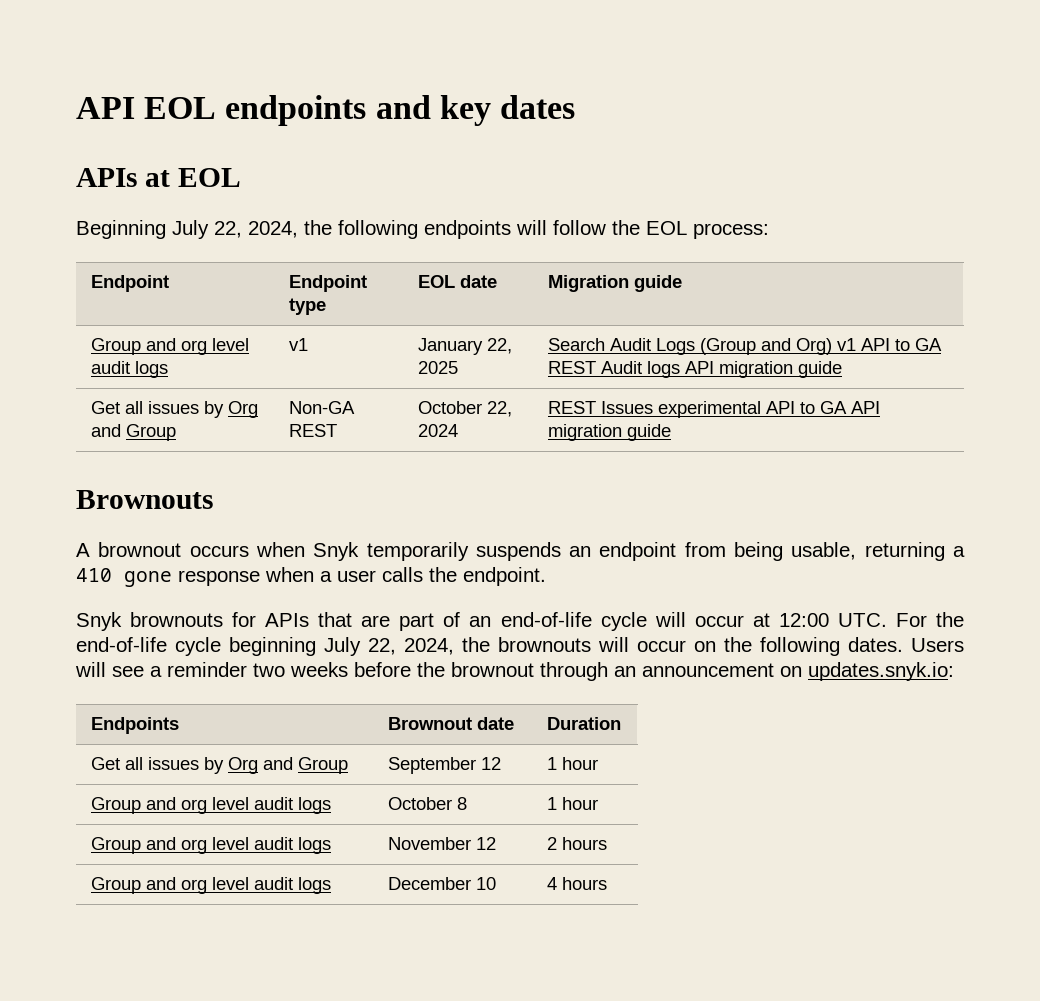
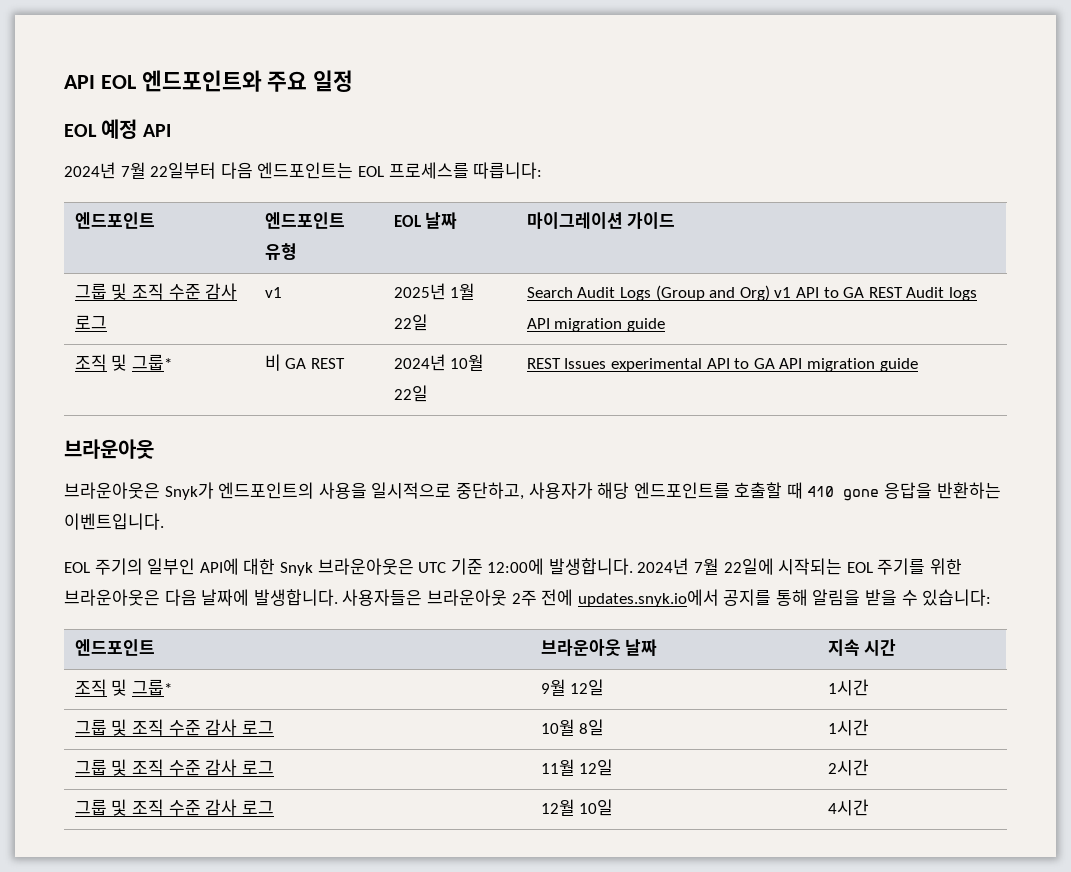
- API EOL endpoints and key dates
- APIs at EOL
- Beginning July 22, 2024, the following endpoints will follow the EOL process:
- Endpoint | Endpoint type | EOL date | Migration guide
- Group and org level audit logs | v1 | January 22, 2025 | Search Audit Logs (Group and Org) v1 API to GA REST Audit logs API migration guide
+ API EOL 엔드포인트와 주요 일정
+ EOL 예정 API
+ 2024년 7월 22일부터 다음 엔드포인트는 EOL 프로세스를 따릅니다:
+ 엔드포인트 | 엔드포인트 유형 | EOL 날짜 | 마이그레이션 가이드
+ 그룹 및 조직 수준 감사 로그 | v1 | 2025년 1월 22일 | Search Audit Logs (Group and Org) v1 API to GA REST Audit logs API migration guide
- Get all issues by Org and Group | Non-GA REST | October 22, 2024 | REST Issues experimental API to GA API migration guide
- Brownouts
- A brownout occurs when Snyk temporarily suspends an endpoint from being usable, returning a 410 gone response when a user calls the endpoint.
- Snyk brownouts for APIs that are part of an end-of-life cycle will occur at 12:00 UTC. For the end-of-life cycle beginning July 22, 2024, the brownouts will occur on the following dates. Users will see a reminder two weeks before the brownout through an announcement on updates.snyk.io:
- Endpoints | Brownout date | Duration
- Get all issues by Org and Group | September 12 | 1 hour
- Group and org level audit logs | October 8 | 1 hour
- Group and org level audit logs | November 12 | 2 hours
- Group and org level audit logs | December 10 | 4 hours
+ 조직 및 그룹* | 비 GA REST | 2024년 10월 22일 | REST Issues experimental API to GA API migration guide
+ 브라운아웃
+ 브라운아웃은 Snyk가 엔드포인트의 사용을 일시적으로 중단하고, 사용자가 해당 엔드포인트를 호출할 때 410 gone 응답을 반환하는 이벤트입니다.
+ EOL 주기의 일부인 API에 대한 Snyk 브라운아웃은 UTC 기준 12:00에 발생합니다. 2024년 7월 22일에 시작되는 EOL 주기를 위한 브라운아웃은 다음 날짜에 발생합니다. 사용자들은 브라운아웃 2주 전에 updates.snyk.io에서 공지를 통해 알림을 받을 수 있습니다:
+ 엔드포인트 | 브라운아웃 날짜 | 지속 시간
+ 조직 및 그룹* | 9월 12일 | 1시간
+ 그룹 및 조직 수준 감사 로그 | 10월 8일 | 1시간
+ 그룹 및 조직 수준 감사 로그 | 11월 12일 | 2시간
+ 그룹 및 조직 수준 감사 로그 | 12월 10일 | 4시간

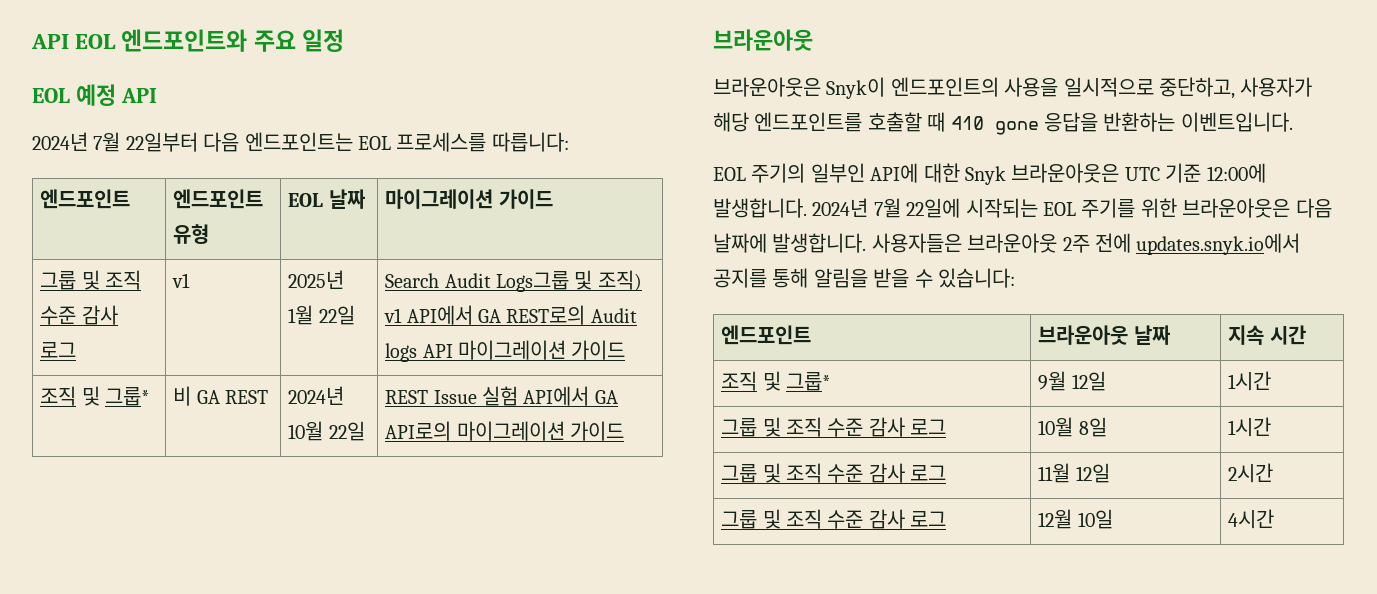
- 그룹 및 조직 수준 감사 로그 | v1 | 2025년 1월 22일 | Search Audit Logs (Group and Org) v1 API to GA REST Audit logs API migration guide
+ 그룹 및 조직 수준 감사 로그 | v1 | 2025년 1월 22일 | Search Audit Logs그룹 및 조직) v1 API에서 GA REST로의 Audit logs API 마이그레이션 가이드
- 조직 및 그룹* | 비 GA REST | 2024년 10월 22일 | REST Issues experimental API to GA API migration guide
+ 조직 및 그룹* | 비 GA REST | 2024년 10월 22일 | REST Issue 실험 API에서 GA API로의 마이그레이션 가이드
- 브라운아웃은 Snyk가 엔드포인트의 사용을 일시적으로 중단하고, 사용자가 해당 엔드포인트를 호출할 때 410 gone 응답을 반환하는 이벤트입니다.
+ 브라운아웃은 Snyk이 엔드포인트의 사용을 일시적으로 중단하고, 사용자가 해당 엔드포인트를 호출할 때 410 gone 응답을 반환하는 이벤트입니다.

